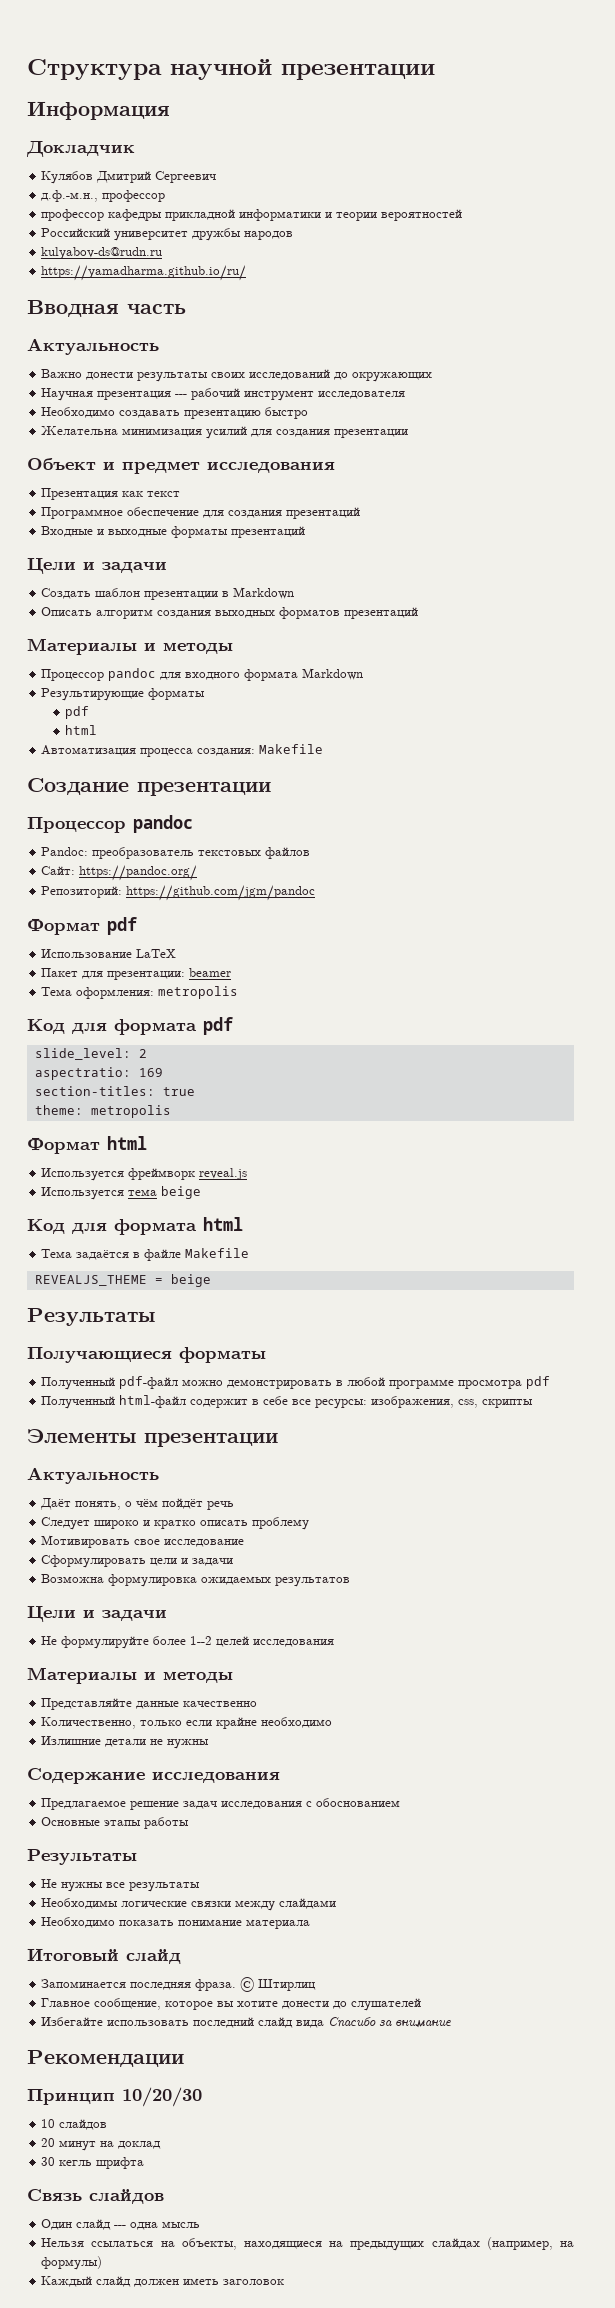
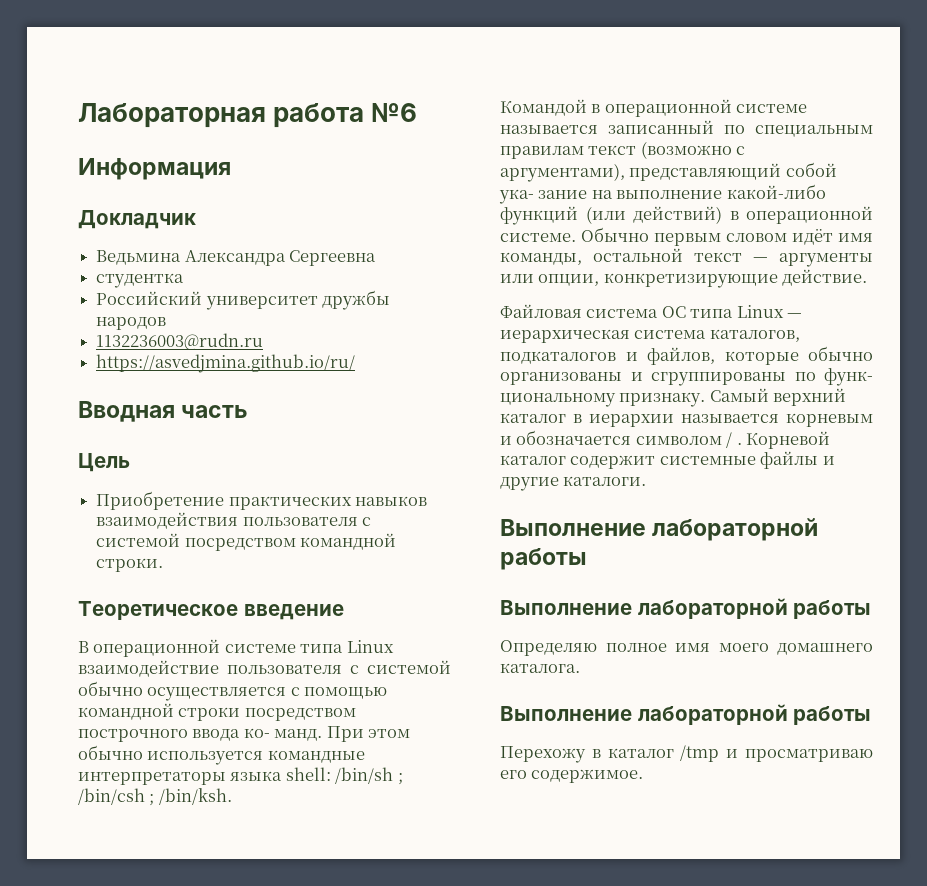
- Структура научной презентации
+ Лабораторная работа №6
- Кулябов Дмитрий Сергеевич
- д.ф.-м.н., профессор
- профессор кафедры прикладной информатики и теории вероятностей
+ Ведьмина Александра Сергеевна
+ студентка
- kulyabov-ds@rudn.ru
- https://yamadharma.github.io/ru/
+ 1132236003@rudn.ru
+ https://asvedjmina.github.io/ru/
  Вводная часть
- Актуальность
- Важно донести результаты своих исследований до окружающих
- Научная презентация --- рабочий инструмент исследователя
- Необходимо создавать презентацию быстро
- Желательна минимизация усилий для создания презентации
- Объект и предмет исследования
- Презентация как текст
- Программное обеспечение для создания презентаций
- Входные и выходные форматы презентаций
- Цели и задачи
- Создать шаблон презентации в Markdown
- Описать алгоритм создания выходных форматов презентаций
- Материалы и методы
- Процессор pandoc для входного формата Markdown
- Результирующие форматы
- pdf
- html
- Автоматизация процесса создания: Makefile
- Создание презентации
- Процессор pandoc
- Pandoc: преобразователь текстовых файлов
- Сайт: https://pandoc.org/
- Репозиторий: https://github.com/jgm/pandoc
- Формат pdf
- Использование LaTeX
- Пакет для презентации: beamer
- Тема оформления: metropolis
- Код для формата pdf
- slide_level: 2
- aspectratio: 169
- section-titles: true
- theme: metropolis
- Формат html
- Используется фреймворк reveal.js
- Используется тема beige
- Код для формата html
- Тема задаётся в файле Makefile
- REVEALJS_THEME = beige
- Результаты
- Получающиеся форматы
- Полученный pdf-файл можно демонстрировать в любой программе просмотра pdf
- Полученный html-файл содержит в себе все ресурсы: изображения, css, скрипты
- Элементы презентации
- Актуальность
- Даёт понять, о чём пойдёт речь
- Следует широко и кратко описать проблему
- Мотивировать свое исследование
- Сформулировать цели и задачи
- Возможна формулировка ожидаемых результатов
- Цели и задачи
- Не формулируйте более 1--2 целей исследования
- Материалы и методы
- Представляйте данные качественно
- Количественно, только если крайне необходимо
- Излишние детали не нужны
- Содержание исследования
- Предлагаемое решение задач исследования с обоснованием
- Основные этапы работы
- Результаты
- Не нужны все результаты
- Необходимы логические связки между слайдами
- Необходимо показать понимание материала
- Итоговый слайд
- Запоминается последняя фраза. © Штирлиц
- Главное сообщение, которое вы хотите донести до слушателей
- Избегайте использовать последний слайд вида Спасибо за внимание
- Рекомендации
- Принцип 10/20/30
- 10 слайдов
- 20 минут на доклад
- 30 кегль шрифта
- Связь слайдов
- Один слайд --- одна мысль
- Нельзя ссылаться на объекты, находящиеся на предыдущих слайдах (например, на формулы)
- Каждый слайд должен иметь заголовок
+ Цель
+ Приобретение практических навыков взаимодействия пользователя с системой посредством командной строки.
+ Теоретическое введение
+ В операционной системе типа Linux взаимодействие пользователя с системой обычно осуществляется с помощью командной строки посредством построчного ввода ко- манд. При этом обычно используется командные интерпретаторы языка shell: /bin/sh ; /bin/csh ; /bin/ksh.
+ Командой в операционной системе называется записанный по специальным правилам текст (возможно с аргументами), представляющий собой ука- зание на выполнение какой-либо функций (или действий) в операционной системе. Обычно первым словом идёт имя команды, остальной текст — аргументы или опции, конкретизирующие действие.
+ Файловая система ОС типа Linux — иерархическая система каталогов, подкаталогов и файлов, которые обычно организованы и сгруппированы по функ- циональному признаку. Самый верхний каталог в иерархии называется корневым и обозначается символом / . Корневой каталог содержит системные файлы и другие каталоги.
+ Выполнение лабораторной работы
+ Выполнение лабораторной работы
+ Определяю полное имя моего домашнего каталога.
+ Выполнение лабораторной работы
+ Перехожу в каталог /tmp и просматриваю его содержимое.

